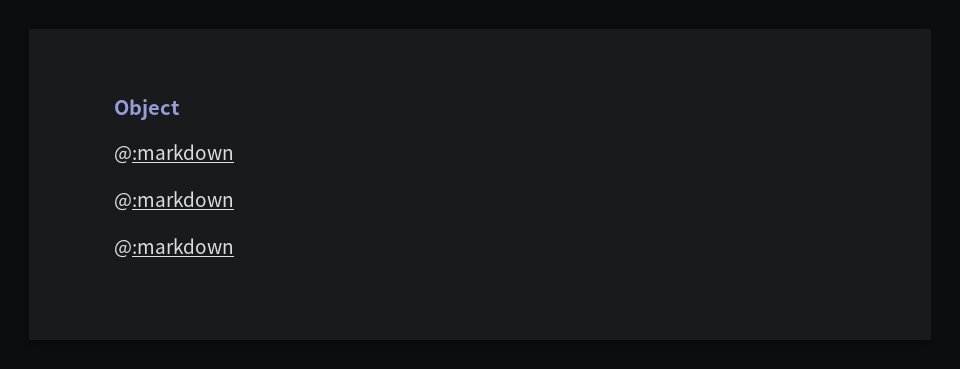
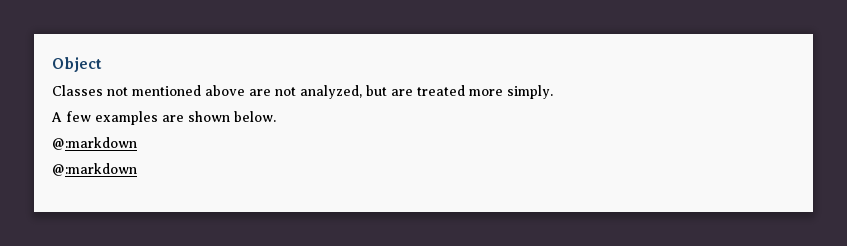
  Object
- @:markdown
+ Classes not mentioned above are not analyzed, but are treated more simply.
+ A few examples are shown below.

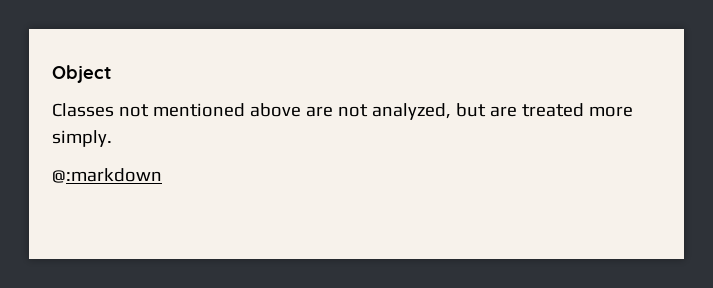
- A few examples are shown below.
- @:markdown

